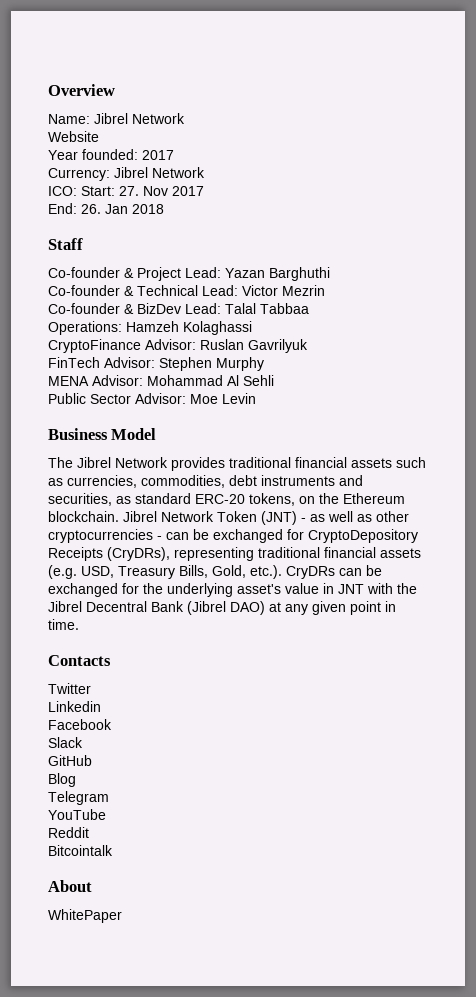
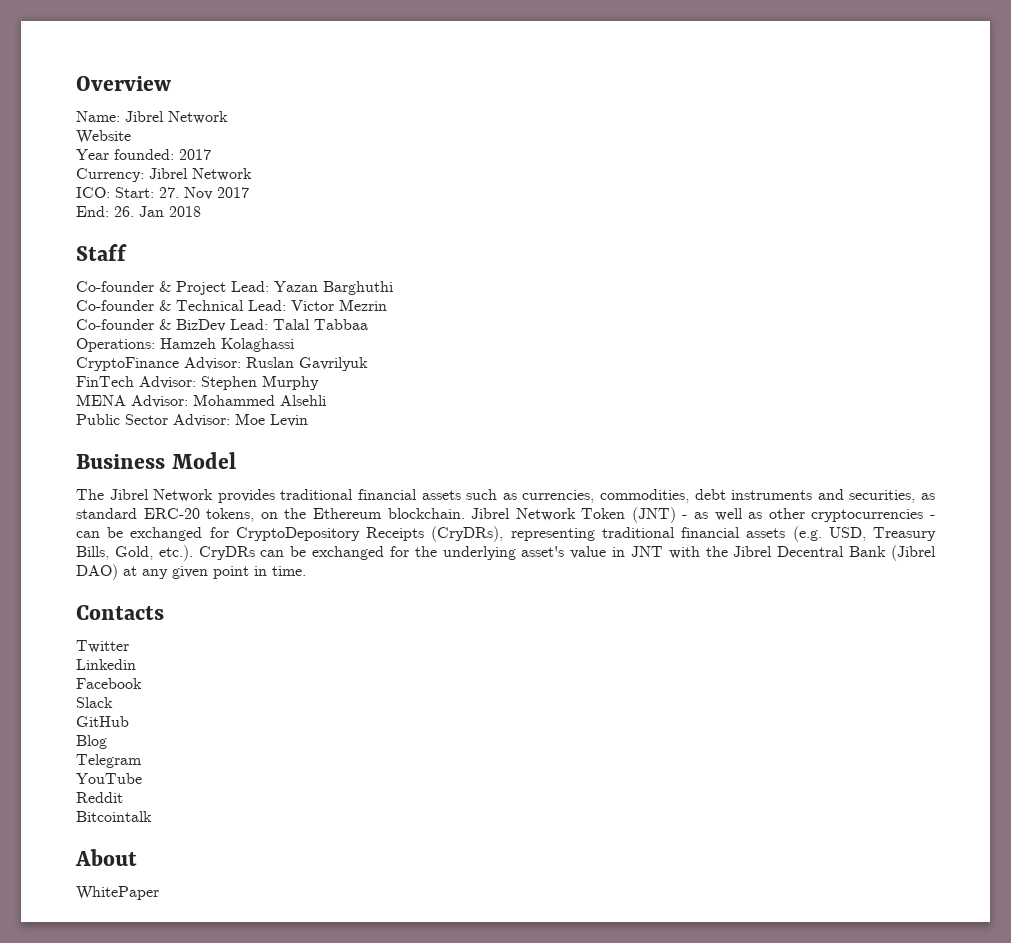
- MENA Advisor: Mohammad Al Sehli
+ MENA Advisor: Mohammed Alsehli

